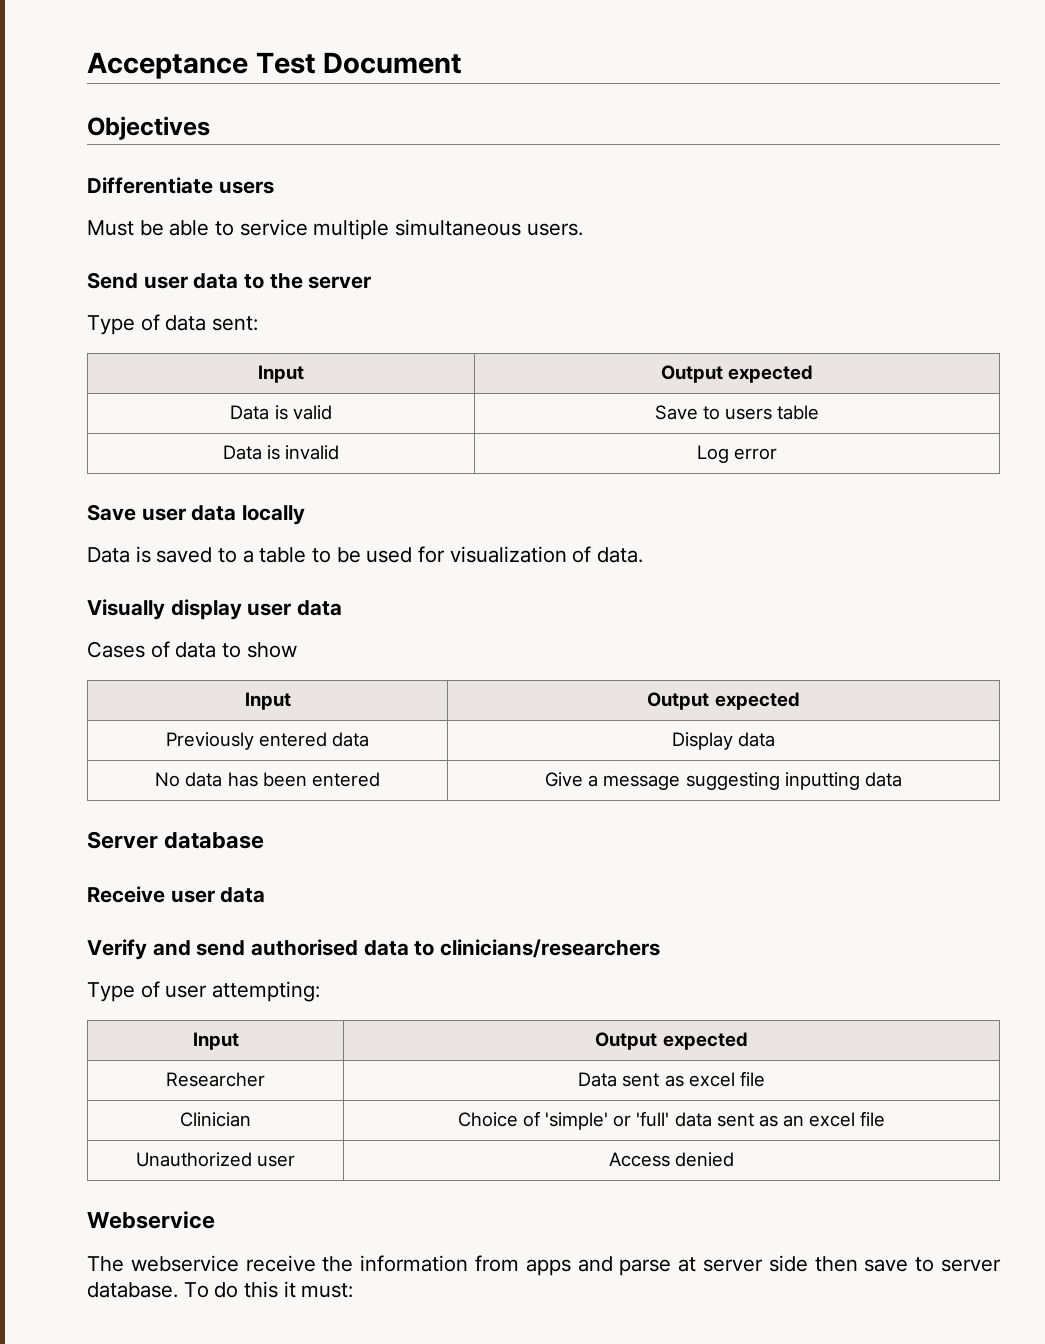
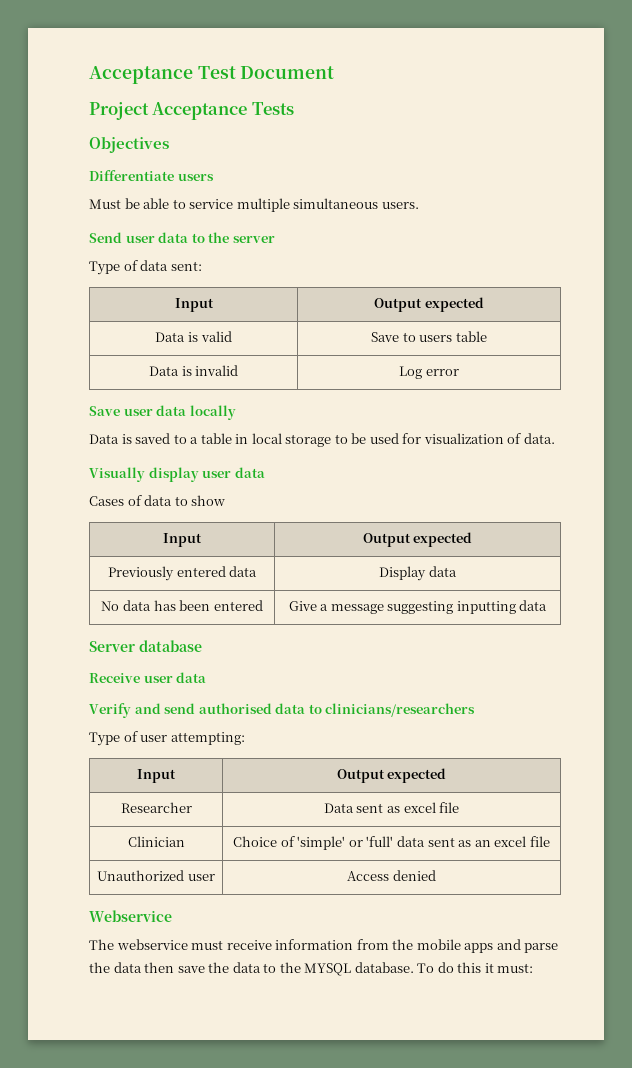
+ Project Acceptance Tests
- Data is saved to a table to be used for visualization of data.
+ Data is saved to a table in local storage to be used for visualization of data.
- The webservice receive the information from apps and parse at server side then save to server database.
+ The webservice must receive information from the mobile apps and parse the data then save the data to the MYSQL database.

